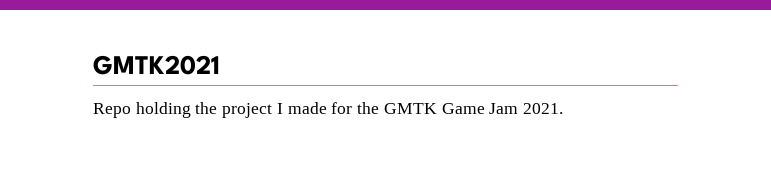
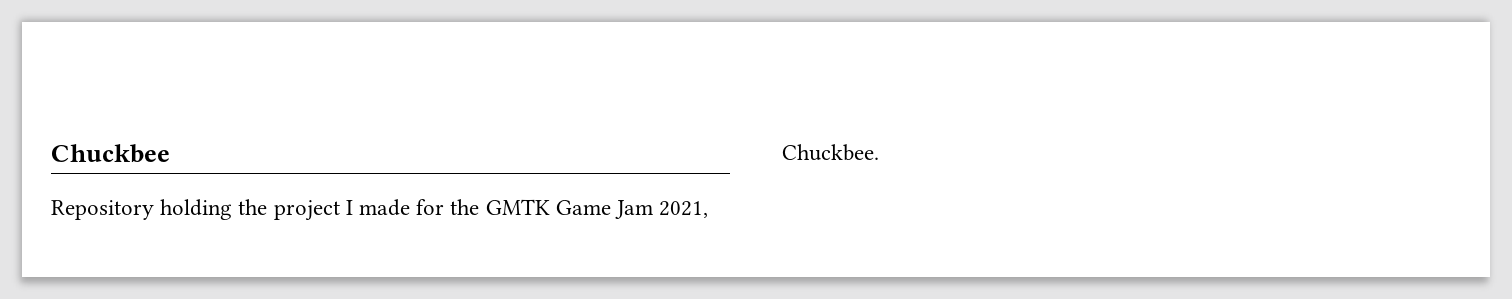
- GMTK2021
- Repo holding the project I made for the GMTK Game Jam 2021.
+ Chuckbee
+ Repository holding the project I made for the GMTK Game Jam 2021, Chuckbee.

